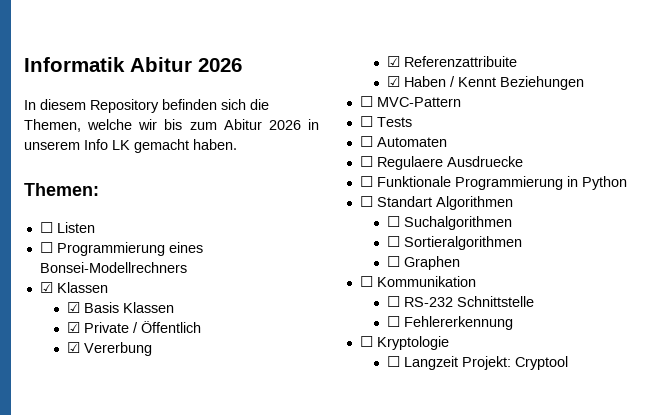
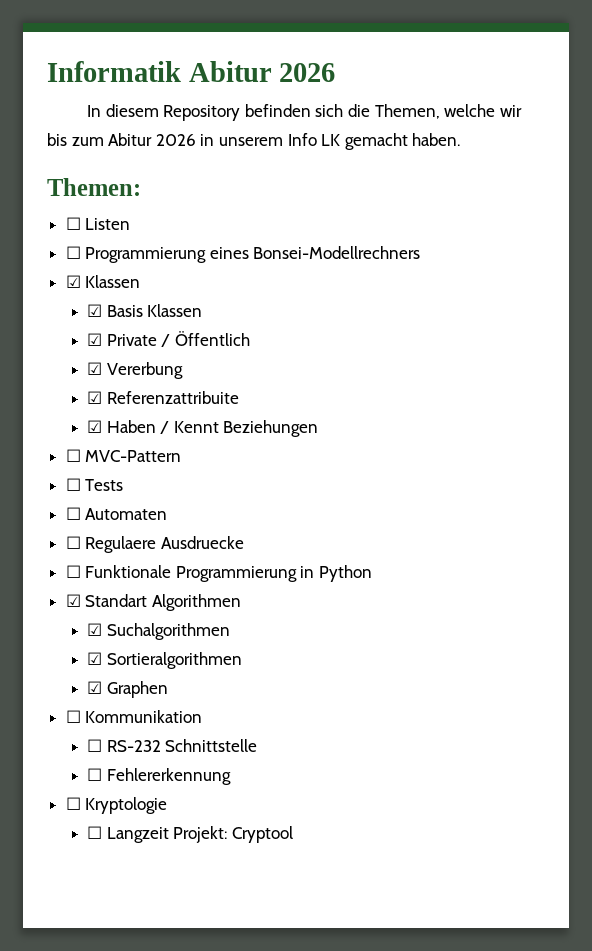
- ☐ Standart Algorithmen
+ ☑ Standart Algorithmen
- ☐ Suchalgorithmen
+ ☑ Suchalgorithmen
- ☐ Sortieralgorithmen
+ ☑ Sortieralgorithmen
- ☐ Graphen
+ ☑ Graphen

